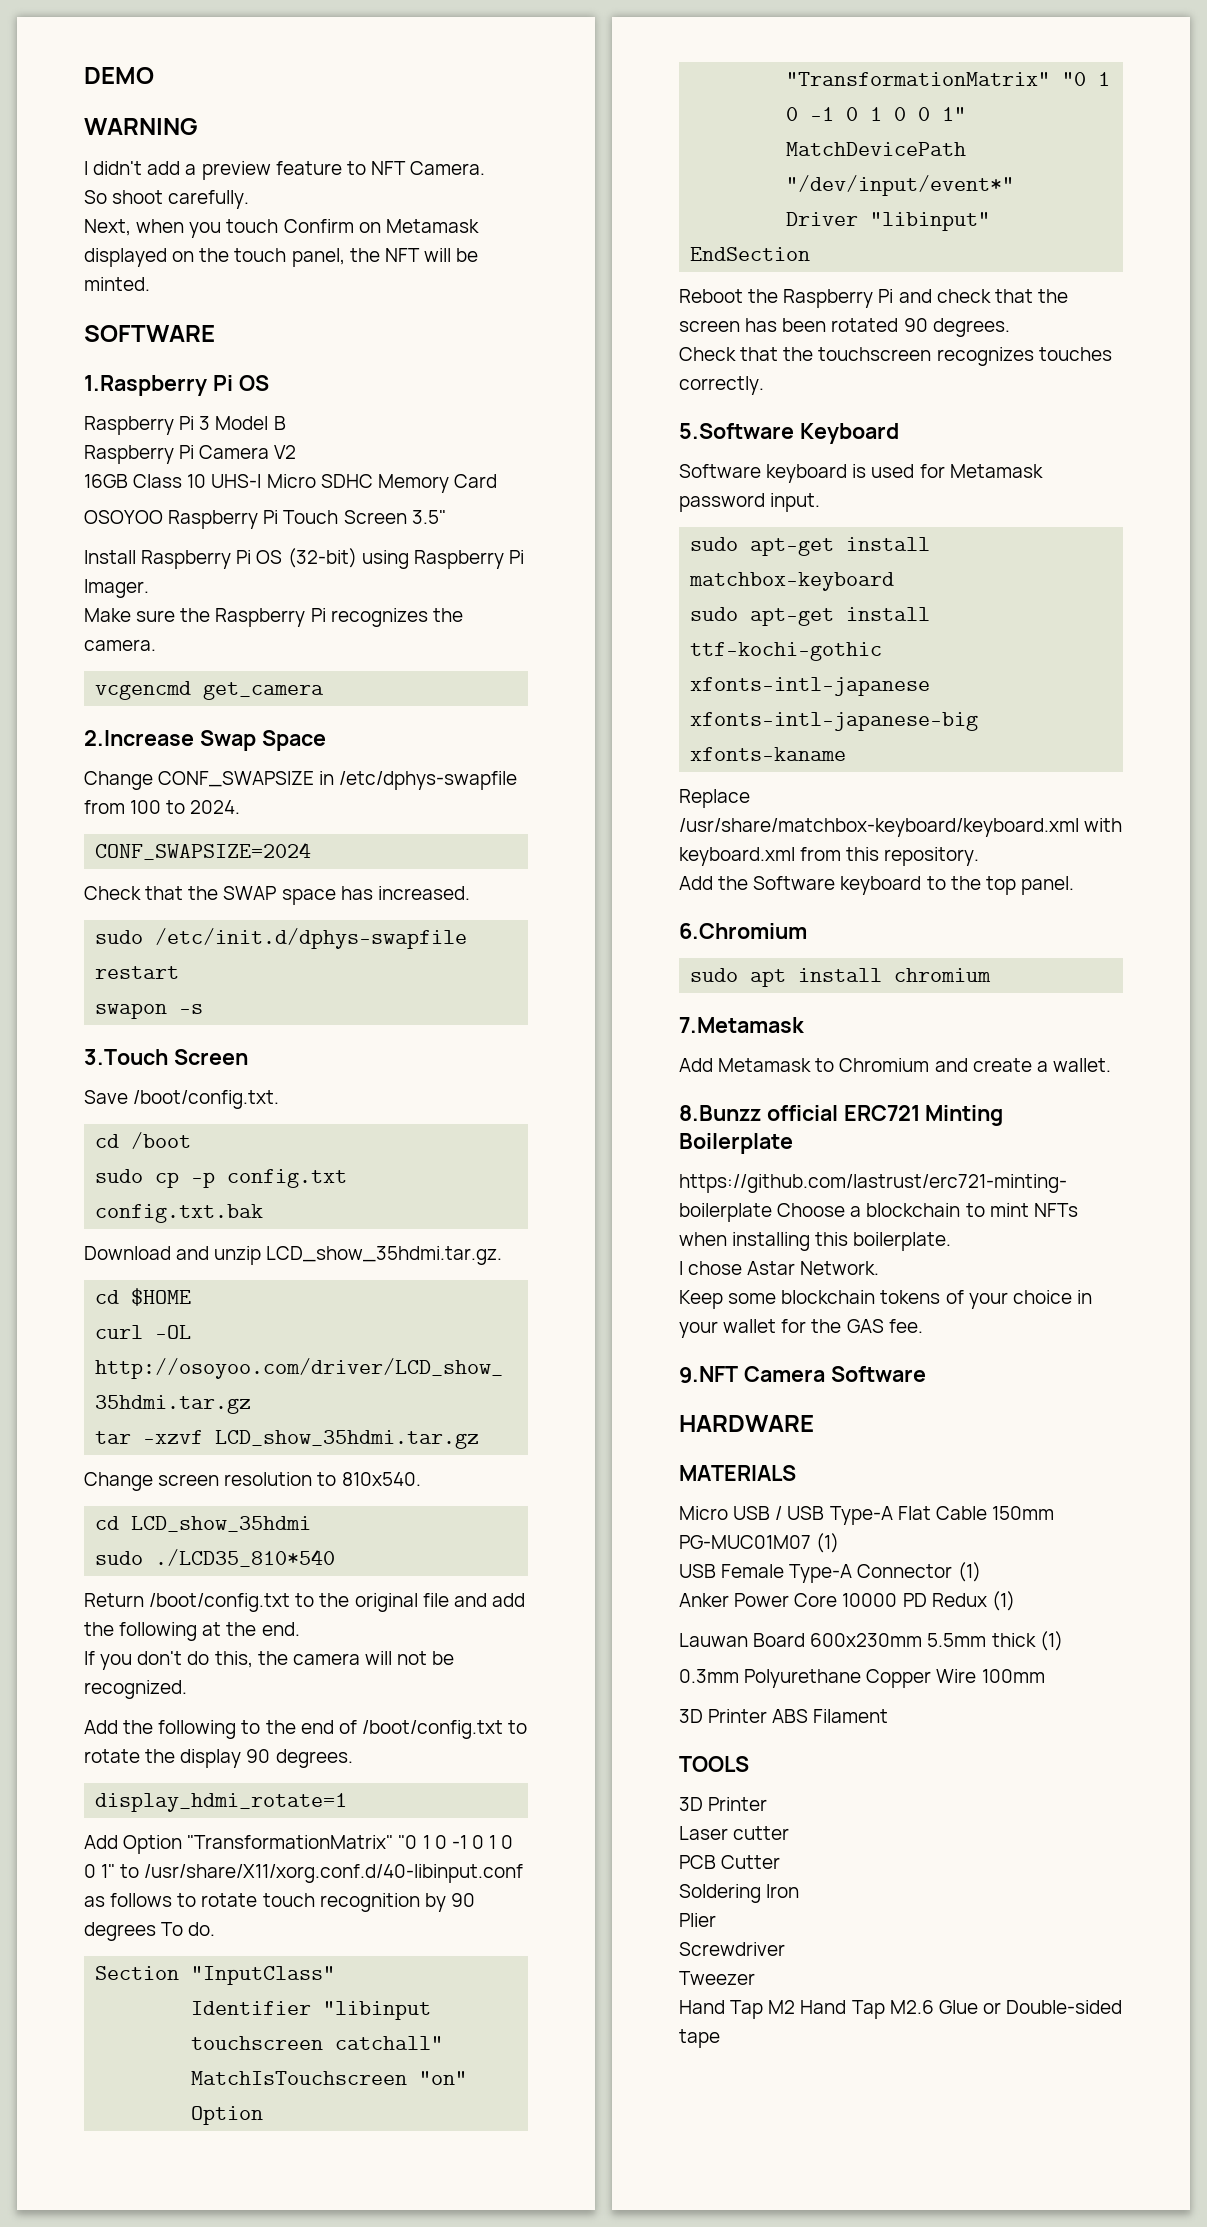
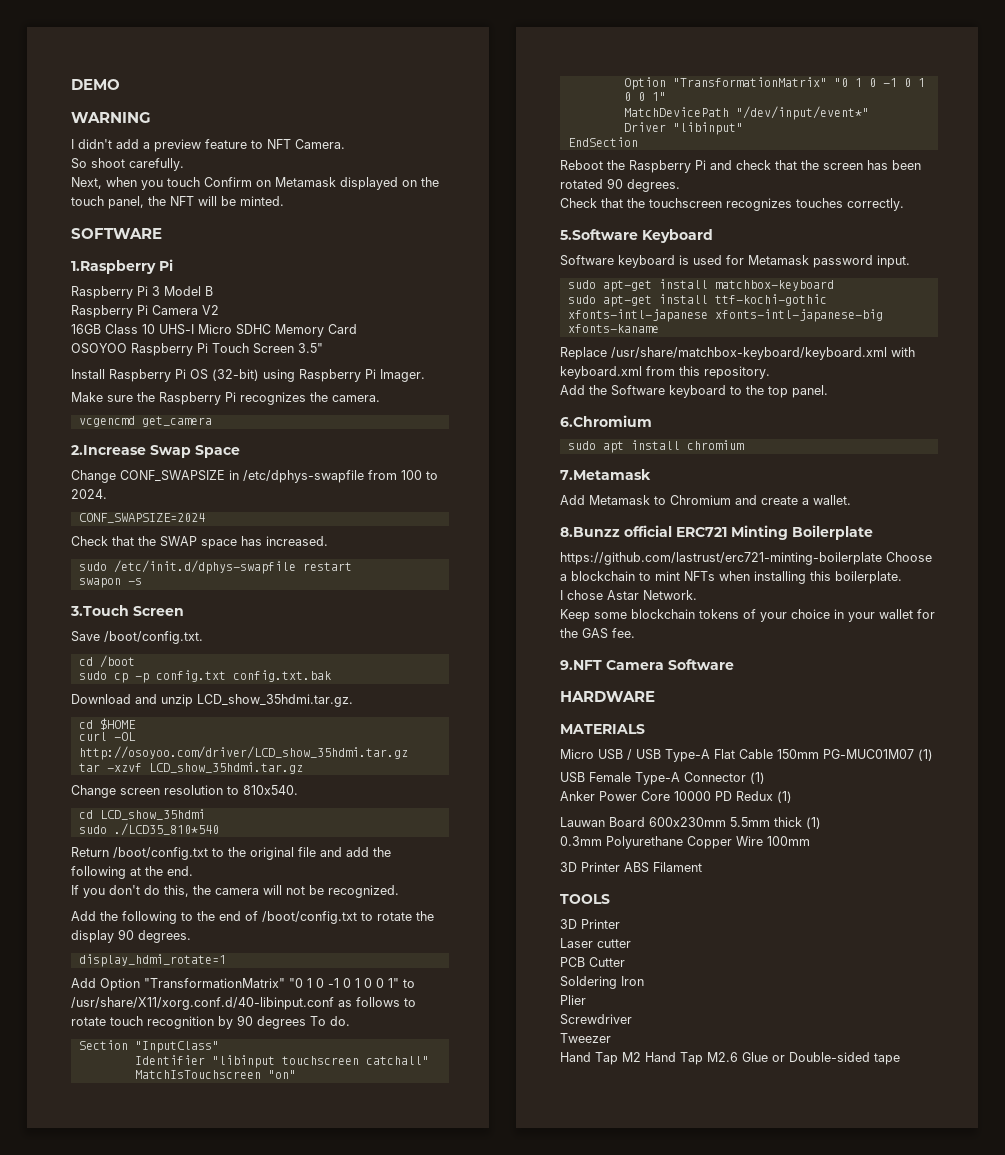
- 1.Raspberry Pi OS
+ 1.Raspberry Pi

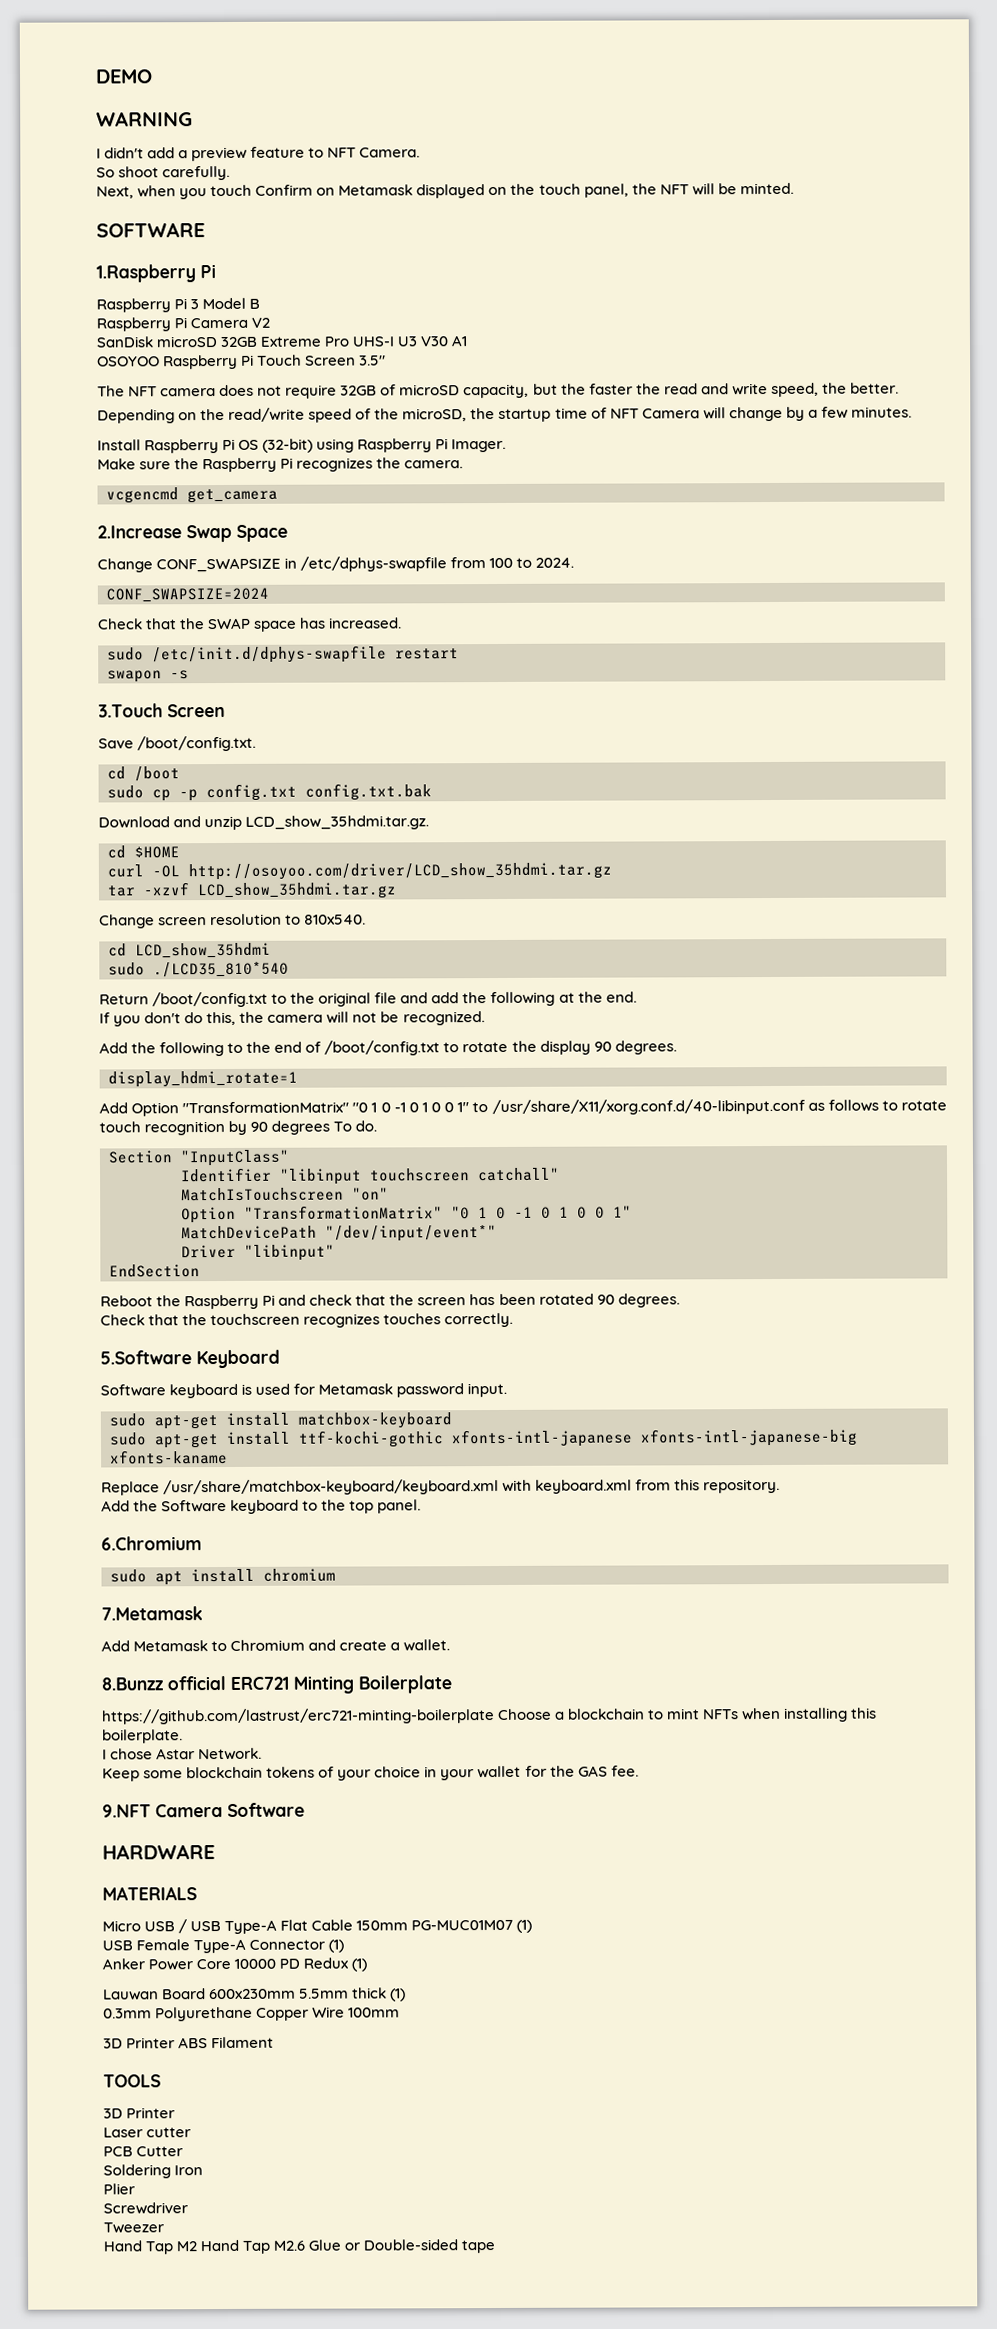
- 16GB Class 10 UHS-I Micro SDHC Memory Card
+ SanDisk microSD 32GB Extreme Pro UHS-I U3 V30 A1
+ The NFT camera does not require 32GB of microSD capacity, but the faster the read and write speed, the better.
+ Depending on the read/write speed of the microSD, the startup time of NFT Camera will change by a few minutes.

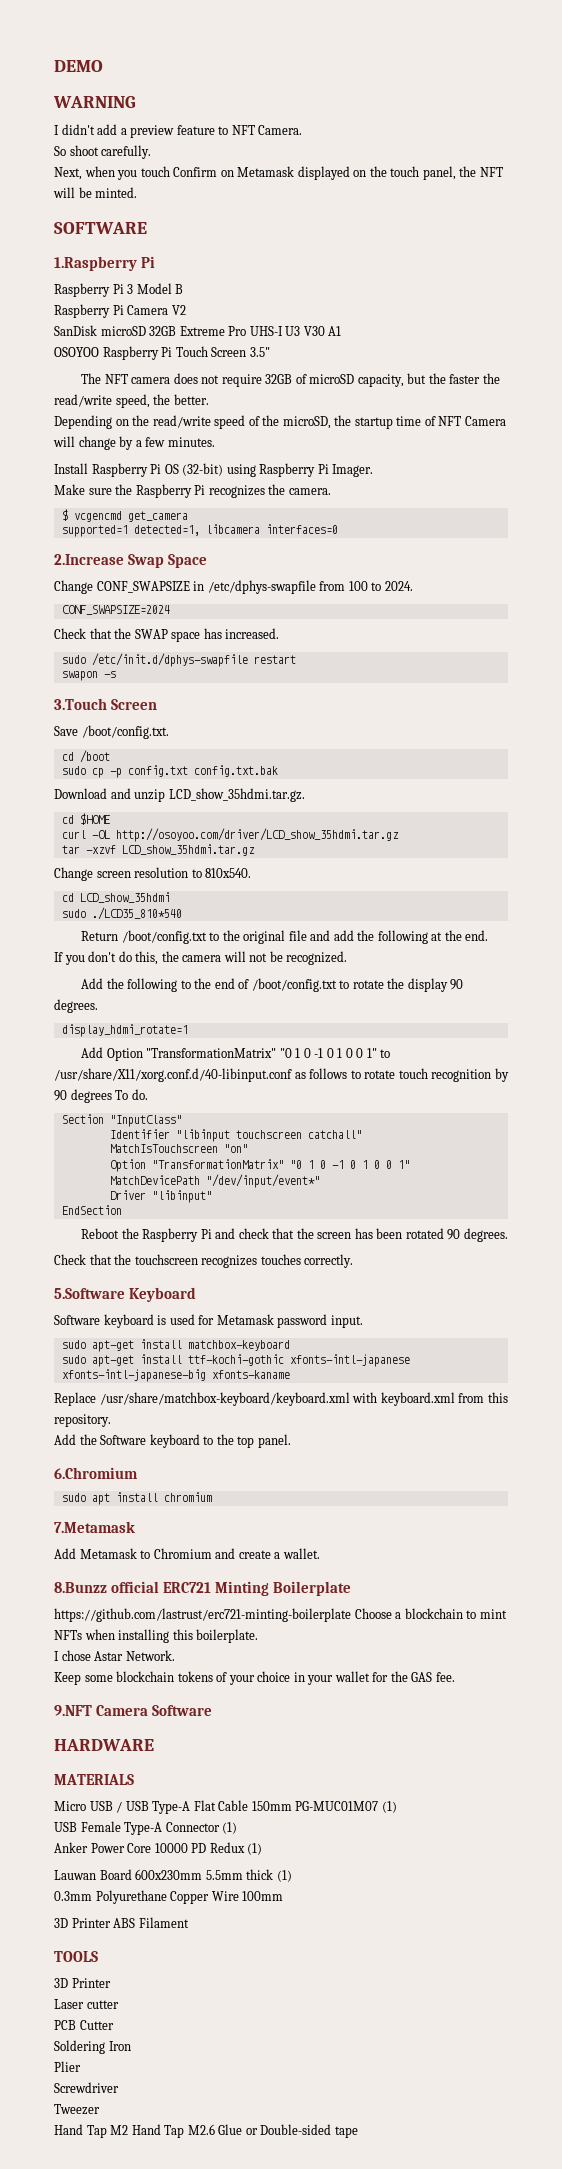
- The NFT camera does not require 32GB of microSD capacity, but the faster the read and write speed, the better.
+ The NFT camera does not require 32GB of microSD capacity, but the faster the read/write speed, the better.
- vcgencmd get_camera
+ $ vcgencmd get_camera
+ supported=1 detected=1, libcamera interfaces=0

